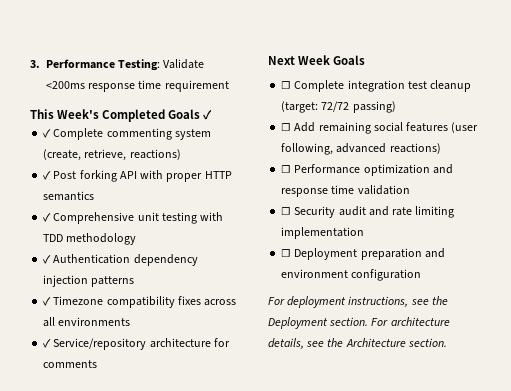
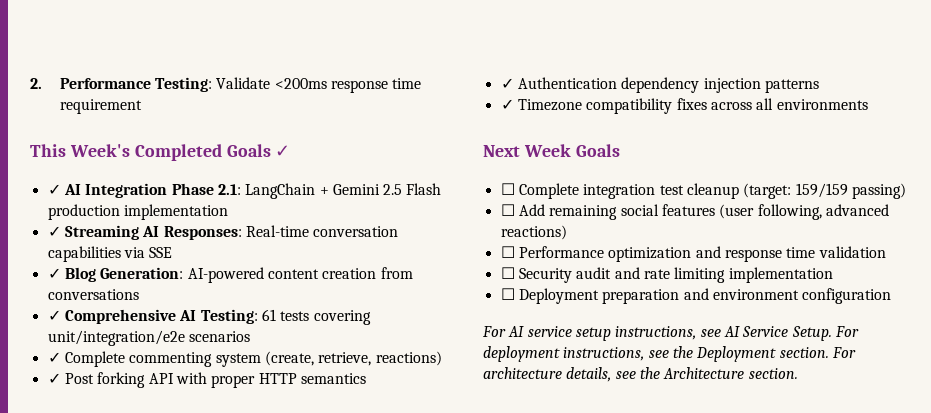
- 3. Performance Testing: Validate <200ms response time requirement
+ 2. Performance Testing: Validate <200ms response time requirement
+ ✓ AI Integration Phase 2.1: LangChain + Gemini 2.5 Flash production implementation
+ ✓ Streaming AI Responses: Real-time conversation capabilities via SSE
+ ✓ Blog Generation: AI-powered content creation from conversations
+ ✓ Comprehensive AI Testing: 61 tests covering unit/integration/e2e scenarios
- ✓ Comprehensive unit testing with TDD methodology
- ✓ Service/repository architecture for comments
- ☐ Complete integration test cleanup (target: 72/72 passing)
+ ☐ Complete integration test cleanup (target: 159/159 passing)
- For deployment instructions, see the Deployment section.
+ For AI service setup instructions, see AI Service Setup. For deployment instructions, see the Deployment section.

